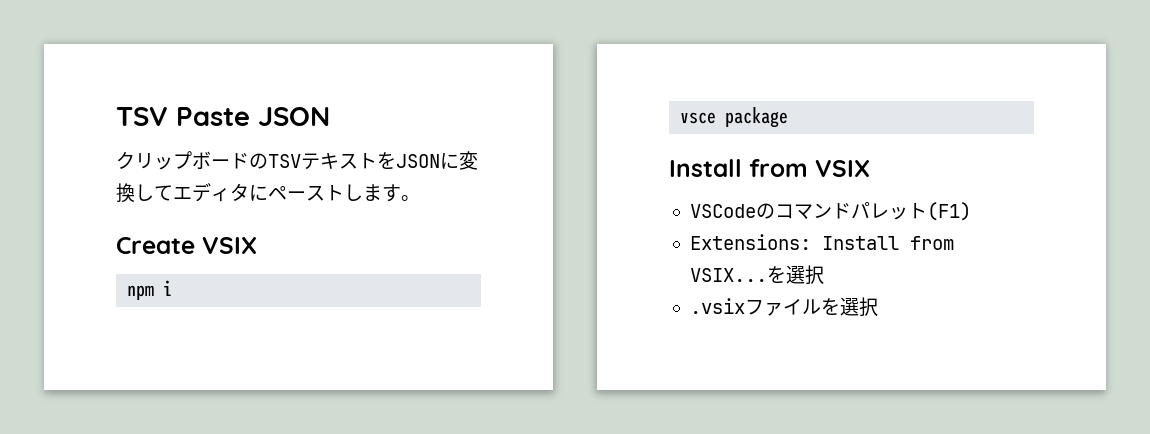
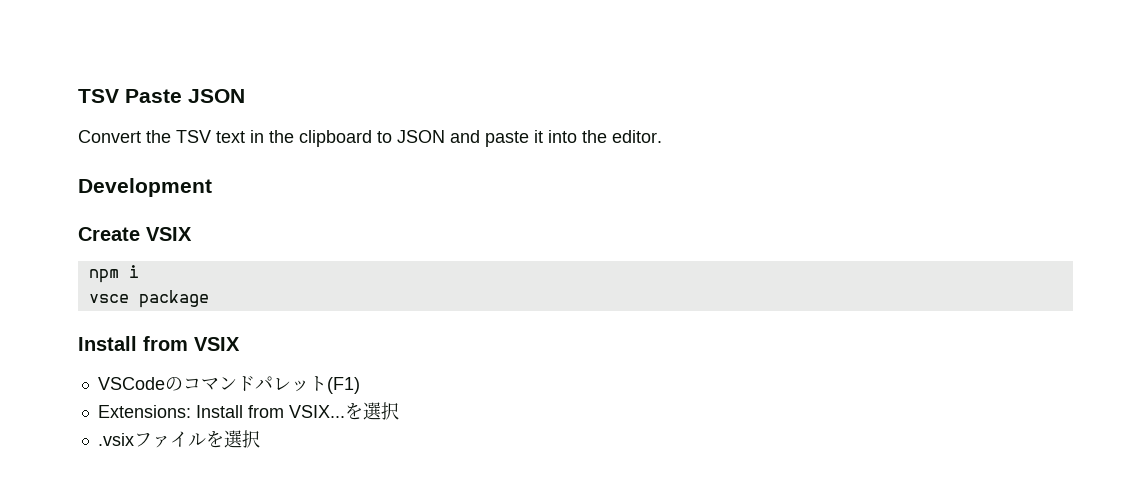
- クリップボードのTSVテキストをJSONに変換してエディタにペーストします。
+ Convert the TSV text in the clipboard to JSON and paste it into the editor.
+ Development

